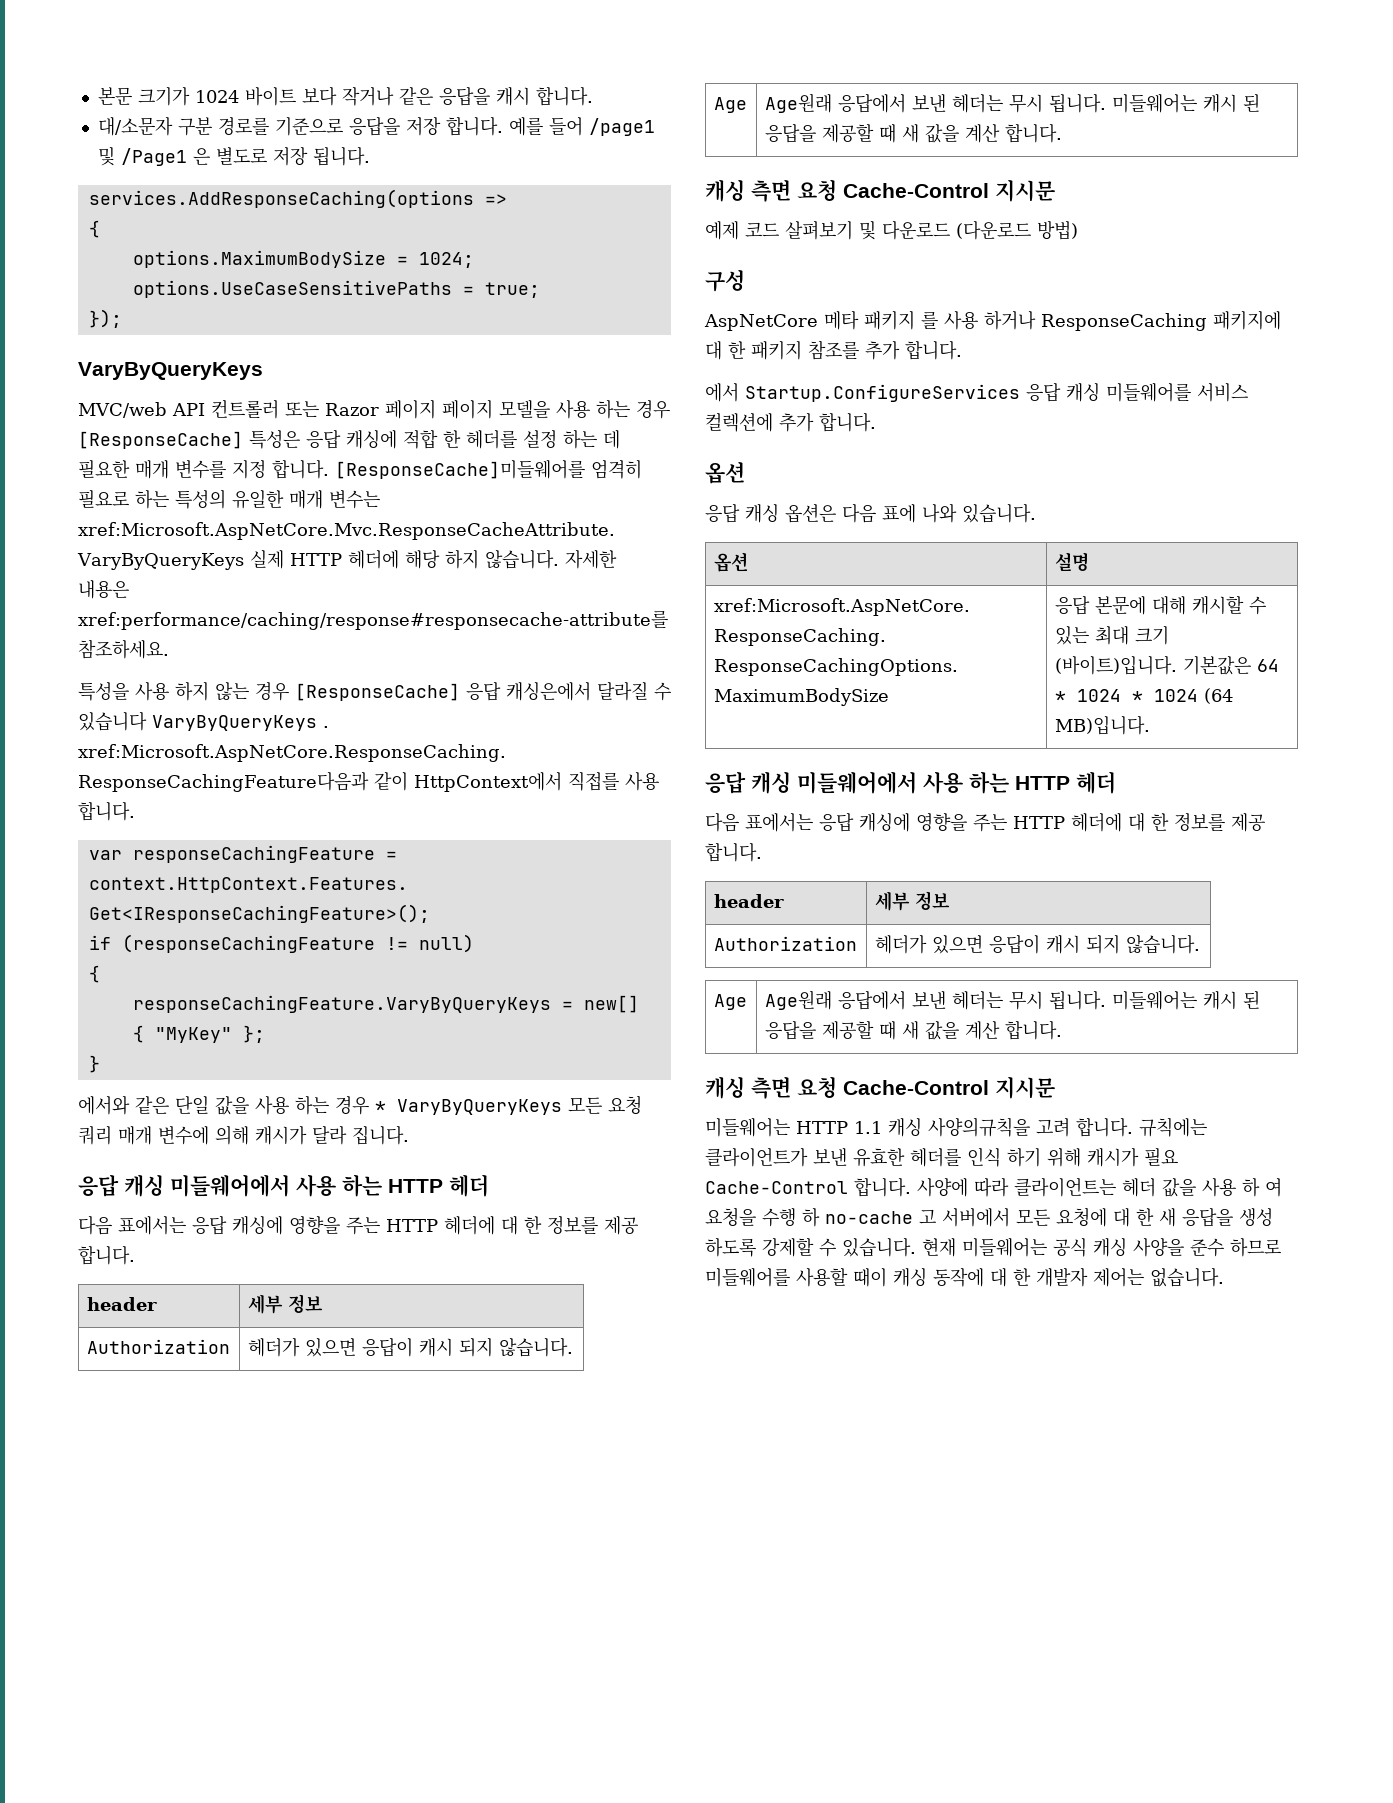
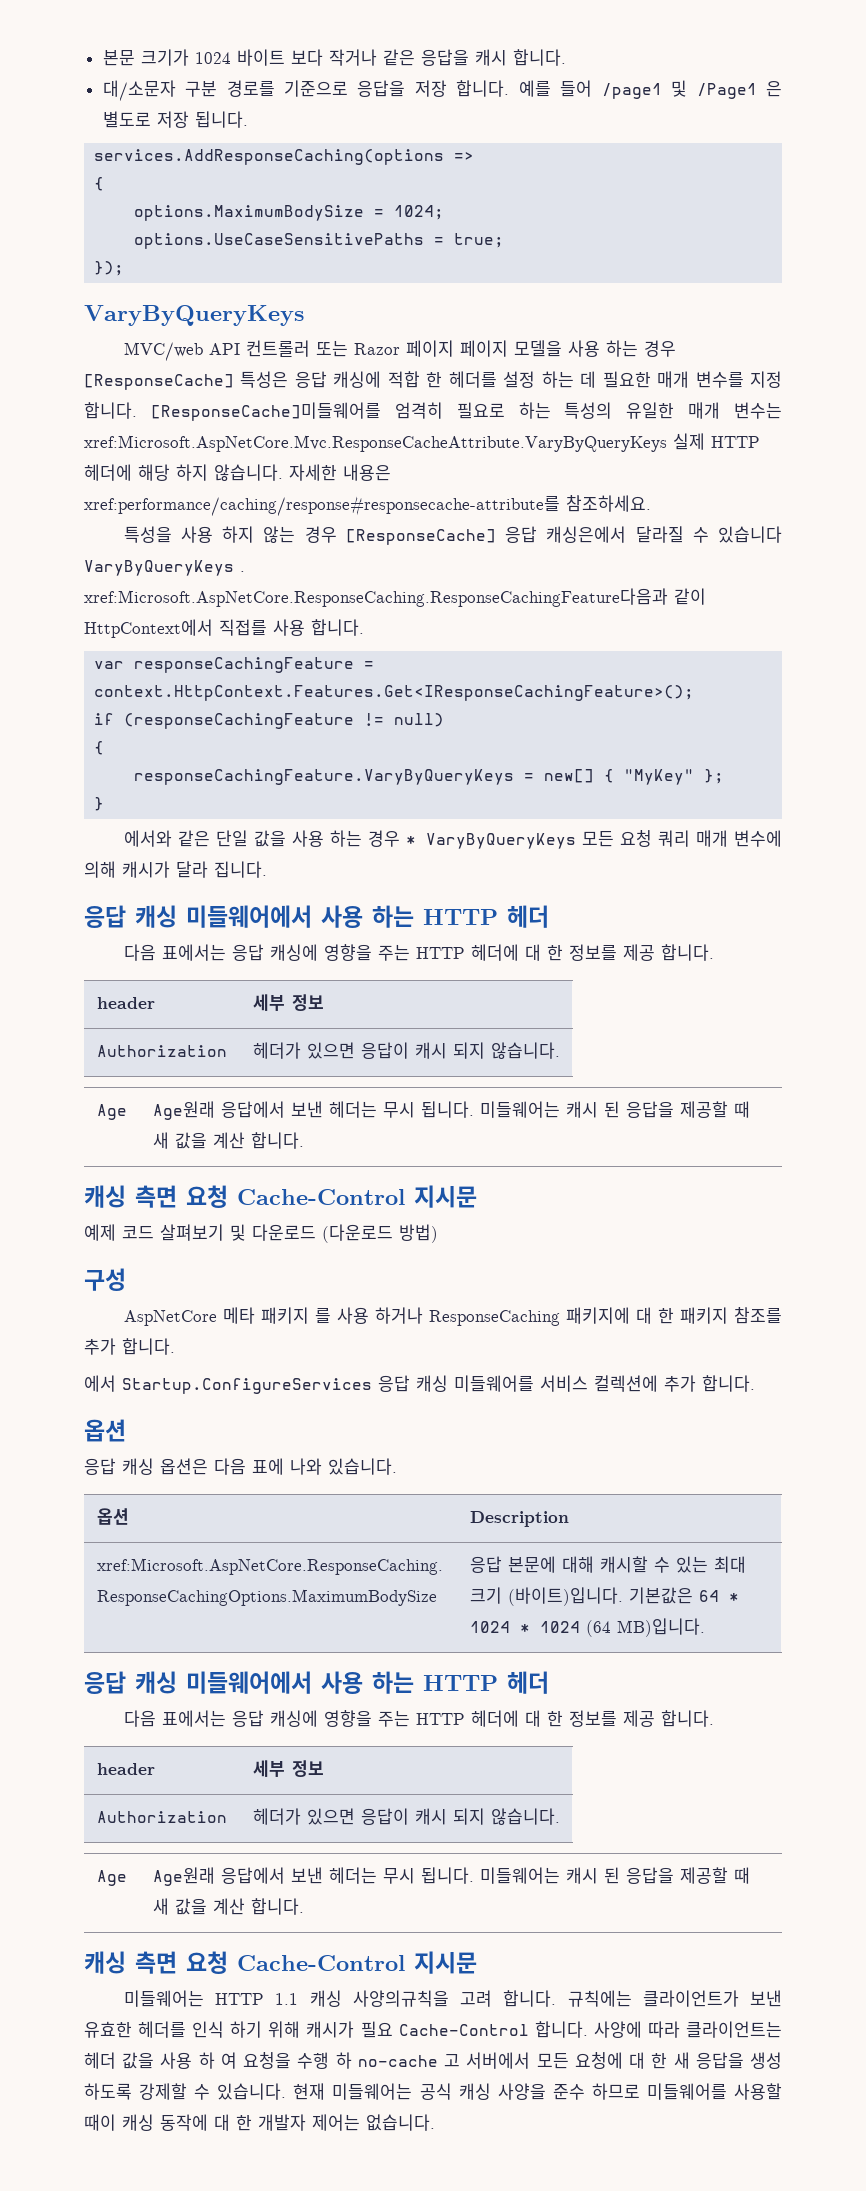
- 옵션 | 설명
+ 옵션 | Description

